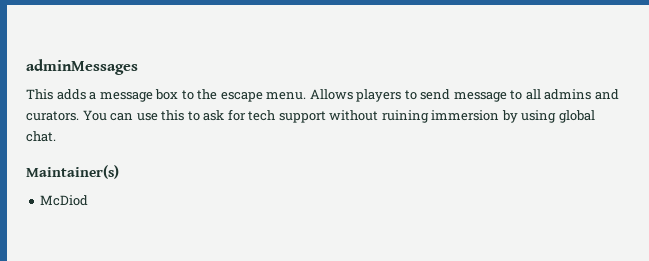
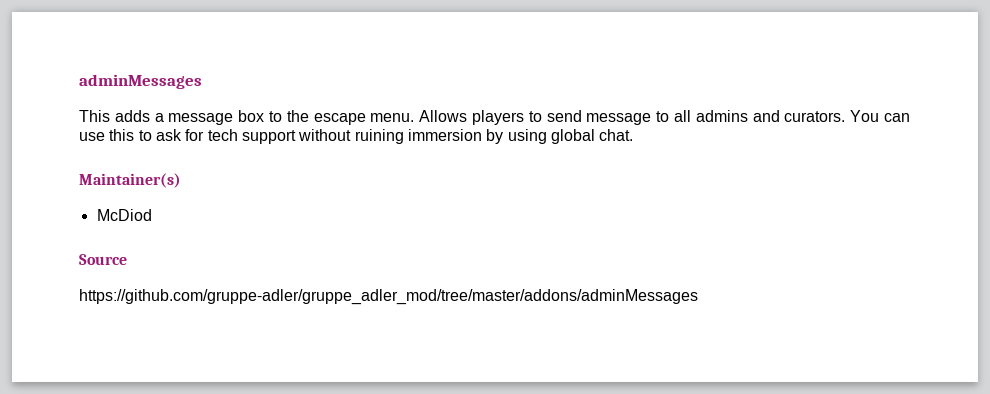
+ Source
+ https://github.com/gruppe-adler/gruppe_adler_mod/tree/master/addons/adminMessages

